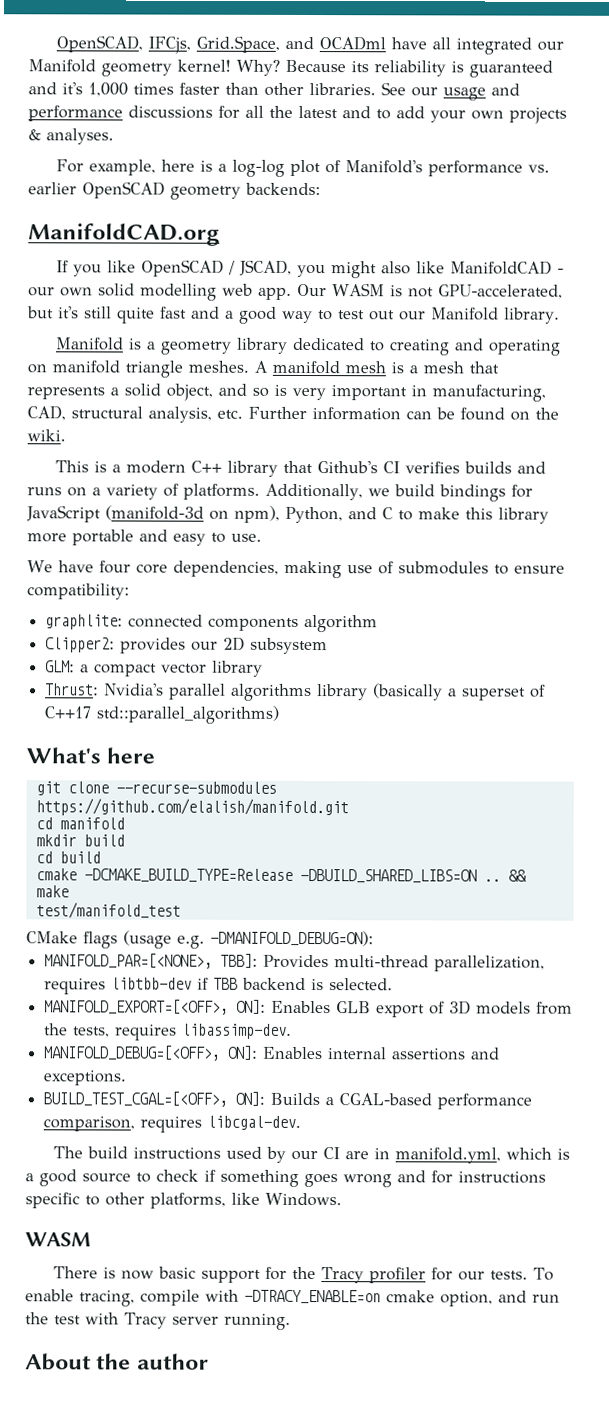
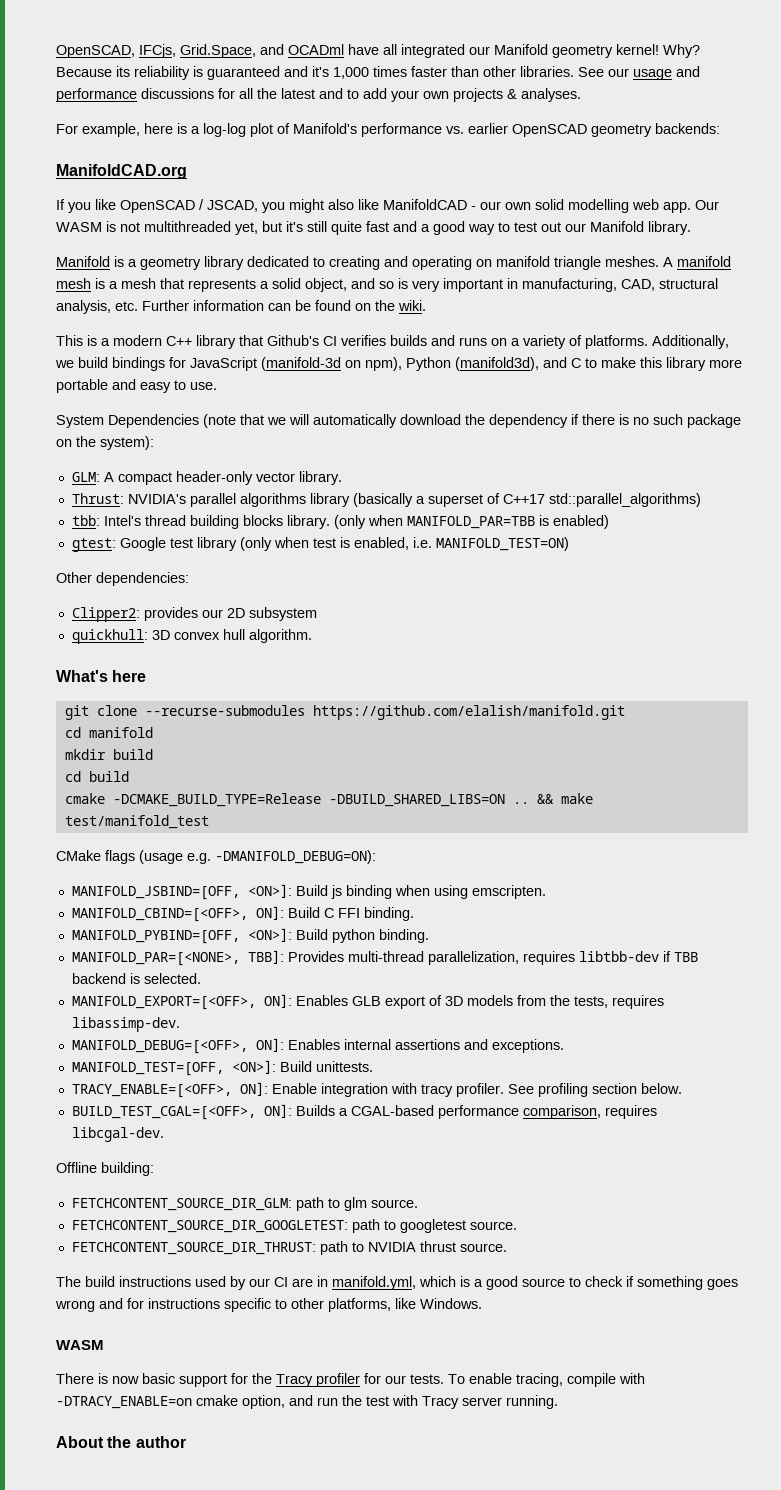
- Our WASM is not GPU-accelerated, but it's still quite fast and a good way to test out our Manifold library.
+ Our WASM is not multithreaded yet, but it's still quite fast and a good way to test out our Manifold library.
- Additionally, we build bindings for JavaScript (manifold-3d on npm), Python, and C to make this library more portable and easy to use.
+ Additionally, we build bindings for JavaScript (manifold-3d on npm), Python (manifold3d), and C to make this library more portable and easy to use.
- We have four core dependencies, making use of submodules to ensure compatibility:
- graphlite: connected components algorithm
- Clipper2: provides our 2D subsystem
- GLM: a compact vector library
+ System Dependencies (note that we will automatically download the dependency if there is no such package on the system):
+ GLM: A compact header-only vector library.
- Thrust: Nvidia's parallel algorithms library (basically a superset of C++17 std::parallel_algorithms)
+ Thrust: NVIDIA's parallel algorithms library (basically a superset of C++17 std::parallel_algorithms)
+ tbb: Intel's thread building blocks library. (only when MANIFOLD_PAR=TBB is enabled)
+ gtest: Google test library (only when test is enabled, i.e. MANIFOLD_TEST=ON)
+ Other dependencies:
+ Clipper2: provides our 2D subsystem
+ quickhull: 3D convex hull algorithm.
+ MANIFOLD_JSBIND=[OFF, <ON>]: Build js binding when using emscripten.
+ MANIFOLD_CBIND=[<OFF>, ON]: Build C FFI binding.
+ MANIFOLD_PYBIND=[OFF, <ON>]: Build python binding.
+ MANIFOLD_TEST=[OFF, <ON>]: Build unittests.
+ TRACY_ENABLE=[<OFF>, ON]: Enable integration with tracy profiler. See profiling section below.
+ Offline building:
+ FETCHCONTENT_SOURCE_DIR_GLM: path to glm source.
+ FETCHCONTENT_SOURCE_DIR_GOOGLETEST: path to googletest source.
+ FETCHCONTENT_SOURCE_DIR_THRUST: path to NVIDIA thrust source.

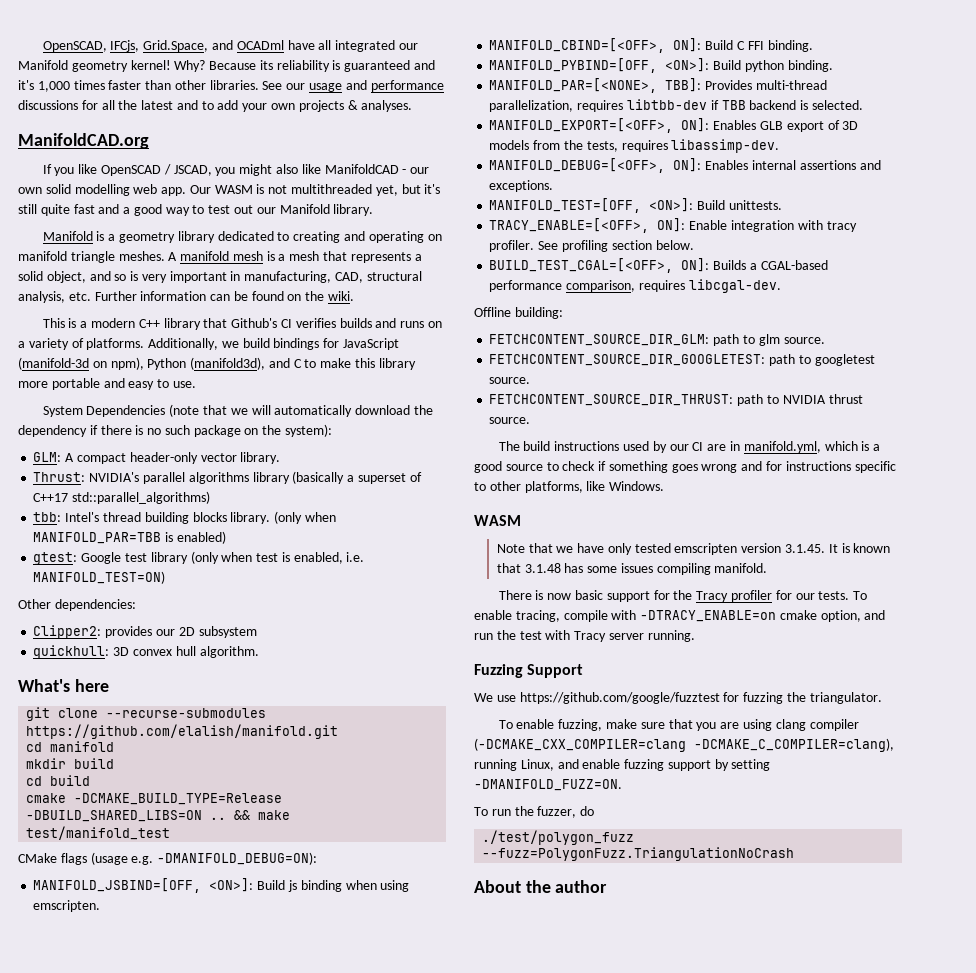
- For example, here is a log-log plot of Manifold's performance vs. earlier OpenSCAD geometry backends:
+ Note that we have only tested emscripten version 3.1.45. It is known that 3.1.48 has some issues compiling manifold.
+ Fuzzing Support
+ We use https://github.com/google/fuzztest for fuzzing the triangulator.
+ To enable fuzzing, make sure that you are using clang compiler (-DCMAKE_CXX_COMPILER=clang -DCMAKE_C_COMPILER=clang), running Linux, and enable fuzzing support by setting -DMANIFOLD_FUZZ=ON.
+ To run the fuzzer, do
+ ./test/polygon_fuzz --fuzz=PolygonFuzz.TriangulationNoCrash

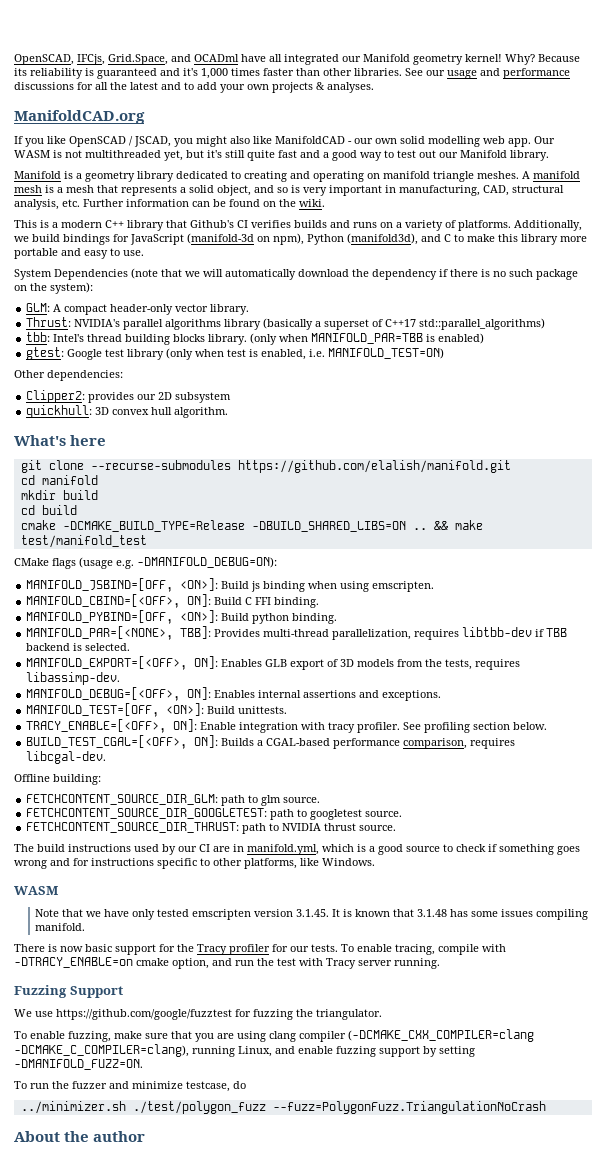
- To run the fuzzer, do
+ To run the fuzzer and minimize testcase, do
- ./test/polygon_fuzz --fuzz=PolygonFuzz.TriangulationNoCrash
+ ../minimizer.sh ./test/polygon_fuzz --fuzz=PolygonFuzz.TriangulationNoCrash

